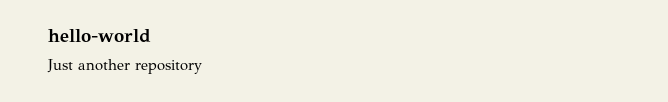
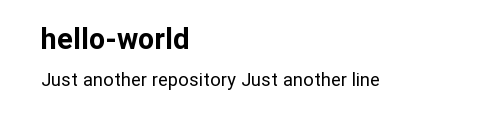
- Just another repository
+ Just another repository Just another line

